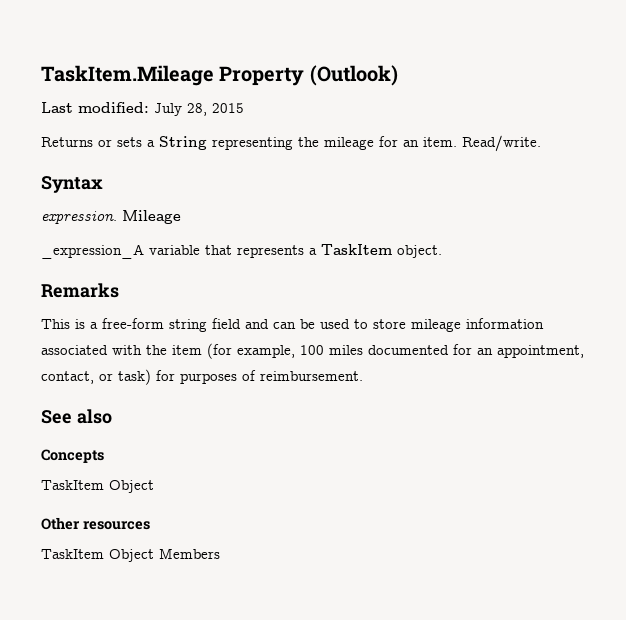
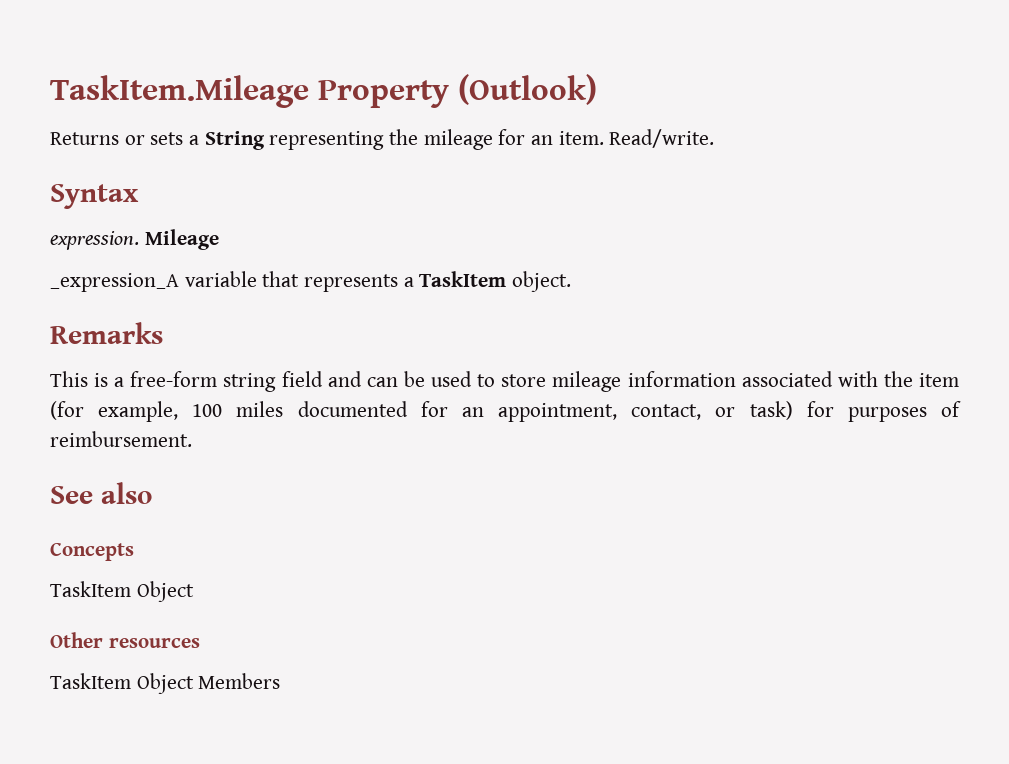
- Last modified: July 28, 2015

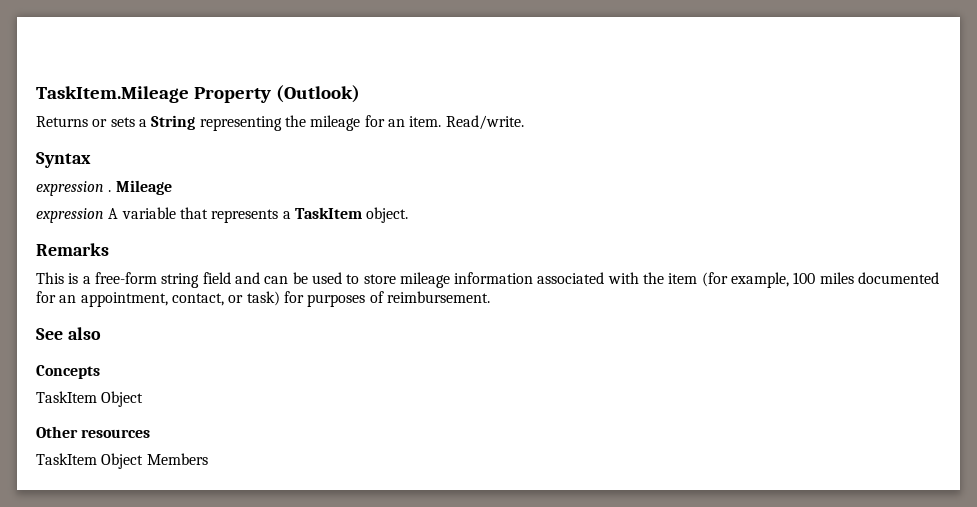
- expression.
+ expression .
- _expression_A variable that represents a TaskItem object.
+ expression A variable that represents a TaskItem object.

